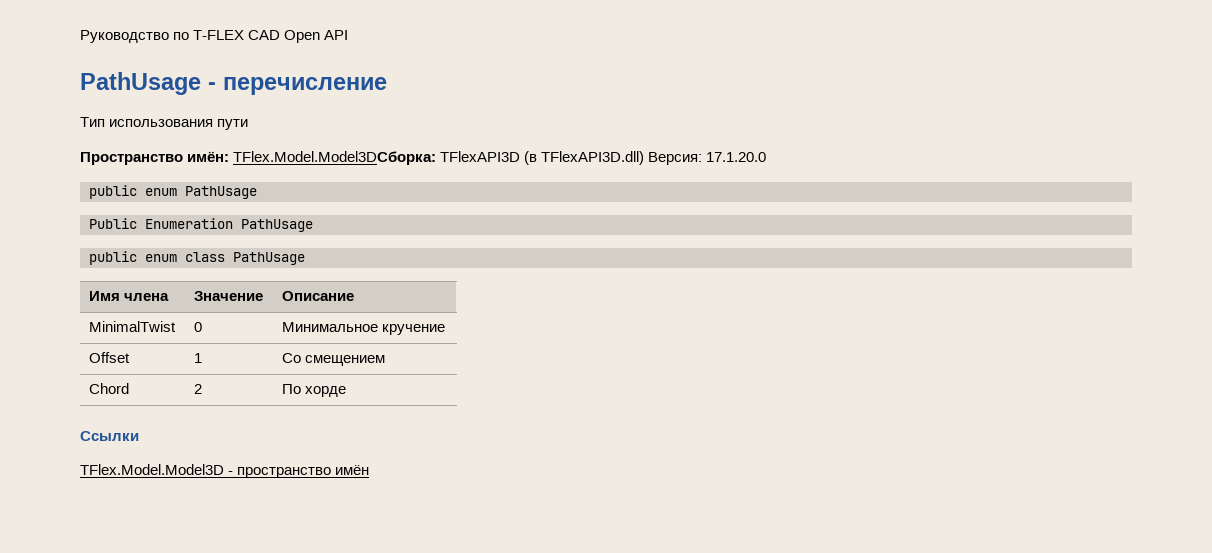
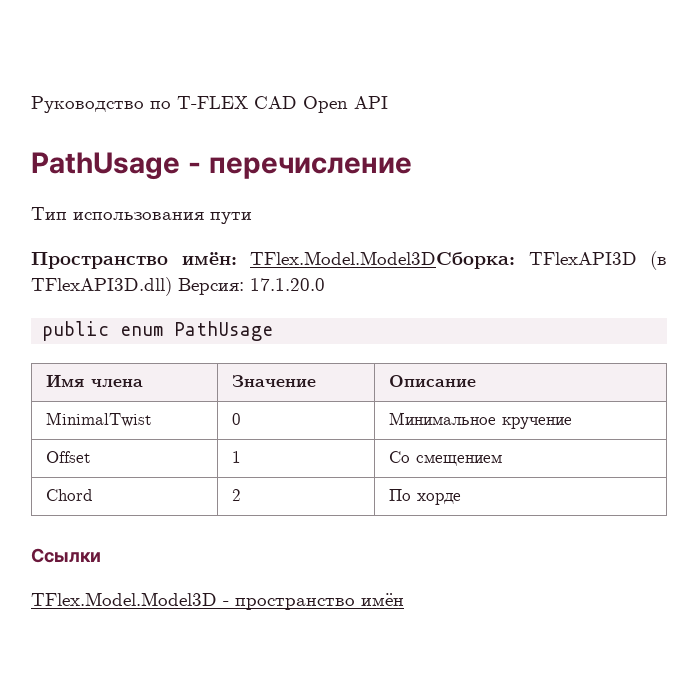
- Public Enumeration PathUsage
- public enum class PathUsage

